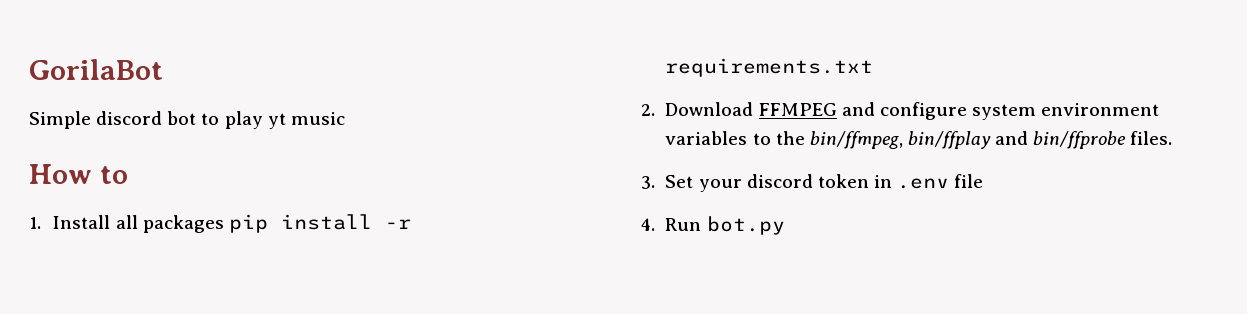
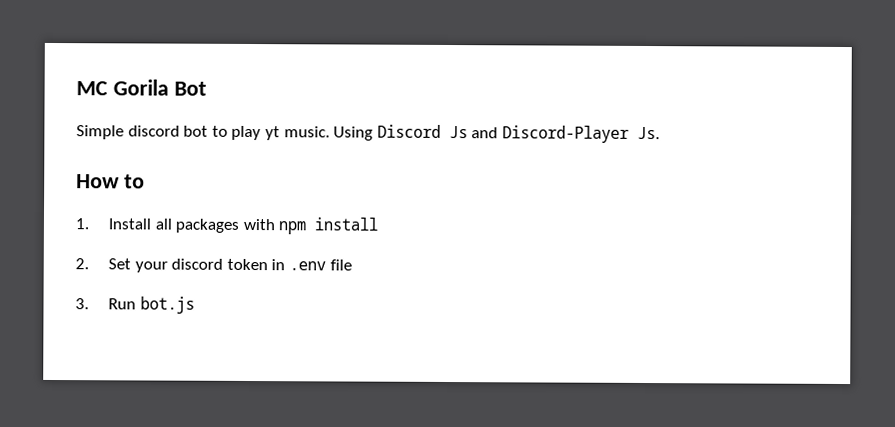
- GorilaBot
+ MC Gorila Bot
- Simple discord bot to play yt music
+ Simple discord bot to play yt music. Using Discord Js and Discord-Player Js.
- 1. Install all packages pip install -r requirements.txt
- 2. Download FFMPEG and configure system environment variables to the bin/ffmpeg, bin/ffplay and bin/ffprobe files.
- 3. Set your discord token in .env file
+ 1. Install all packages with npm install
+ 2. Set your discord token in .env file
- 4. Run bot.py
+ 3. Run bot.js

